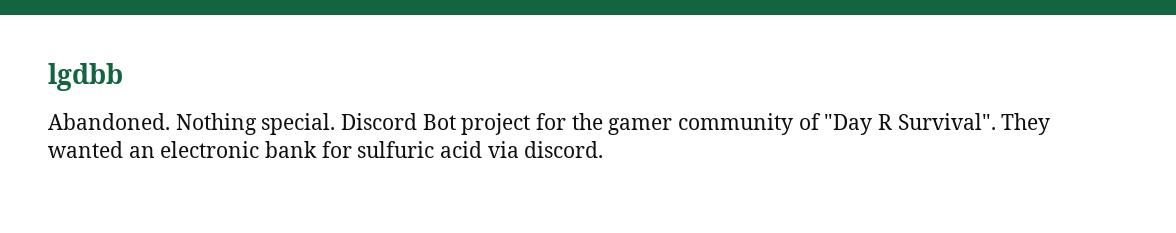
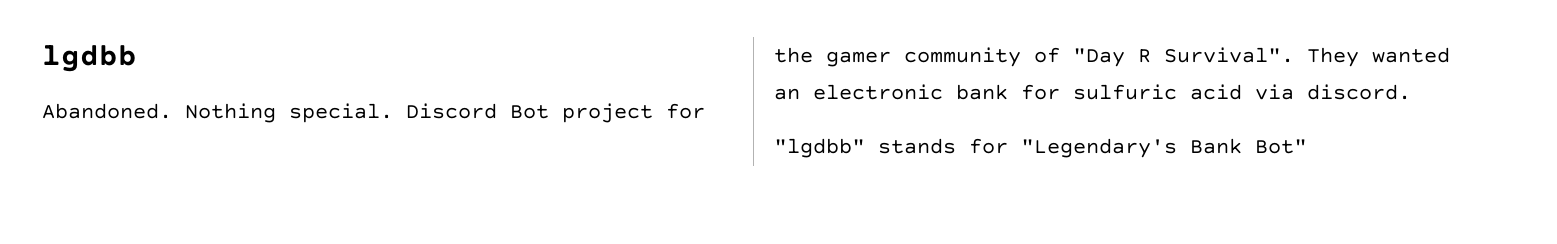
+ "lgdbb" stands for "Legendary's Bank Bot"

